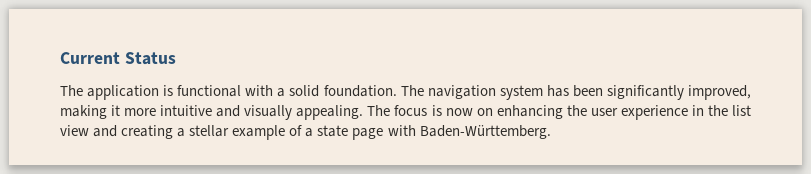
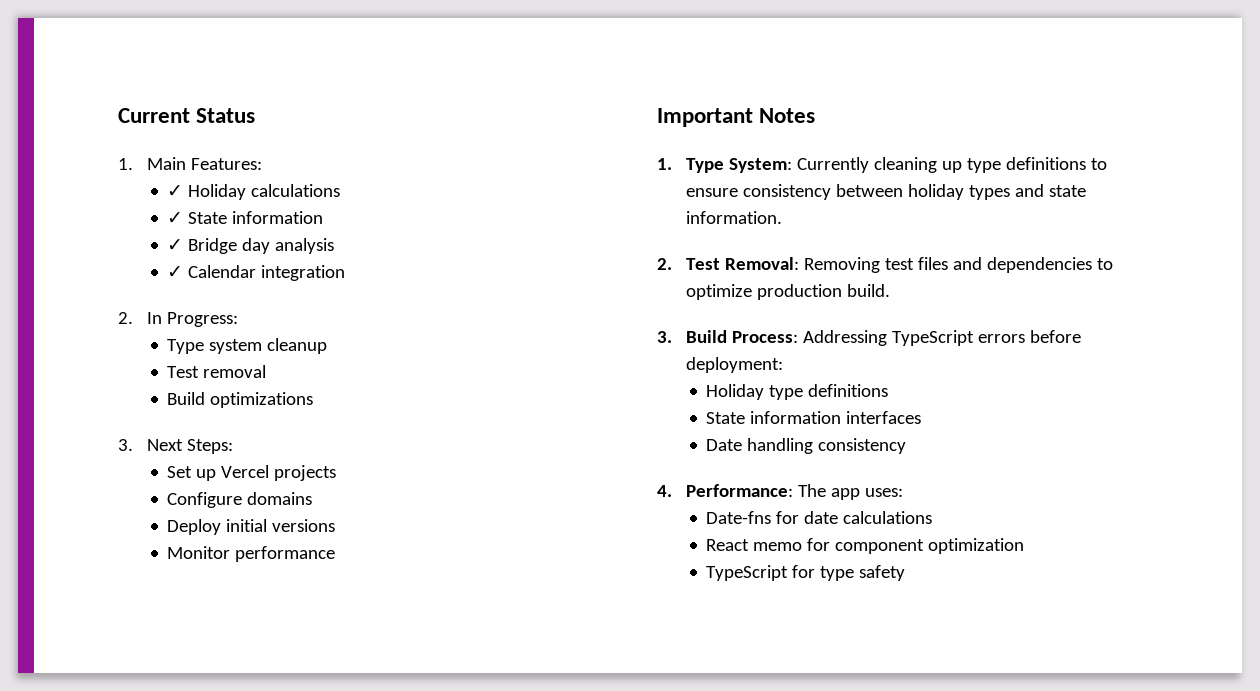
- The application is functional with a solid foundation. The navigation system has been significantly improved, making it more intuitive and visually appealing. The focus is now on enhancing the user experience in the list view and creating a stellar example of a state page with Baden-Württemberg.
+ 1. Main Features:
+ ✓ Holiday calculations
+ ✓ State information
+ ✓ Bridge day analysis
+ ✓ Calendar integration
+ 2. In Progress:
+ Type system cleanup
+ Test removal
+ Build optimizations
+ 3. Next Steps:
+ Set up Vercel projects
+ Configure domains
+ Deploy initial versions
+ Monitor performance
+ Important Notes
+ 1. Type System: Currently cleaning up type definitions to ensure consistency between holiday types and state information.
+ 2. Test Removal: Removing test files and dependencies to optimize production build.
+ 3. Build Process: Addressing TypeScript errors before deployment:
+ Holiday type definitions
+ State information interfaces
+ Date handling consistency
+ 4. Performance: The app uses:
+ Date-fns for date calculations
+ React memo for component optimization
+ TypeScript for type safety

